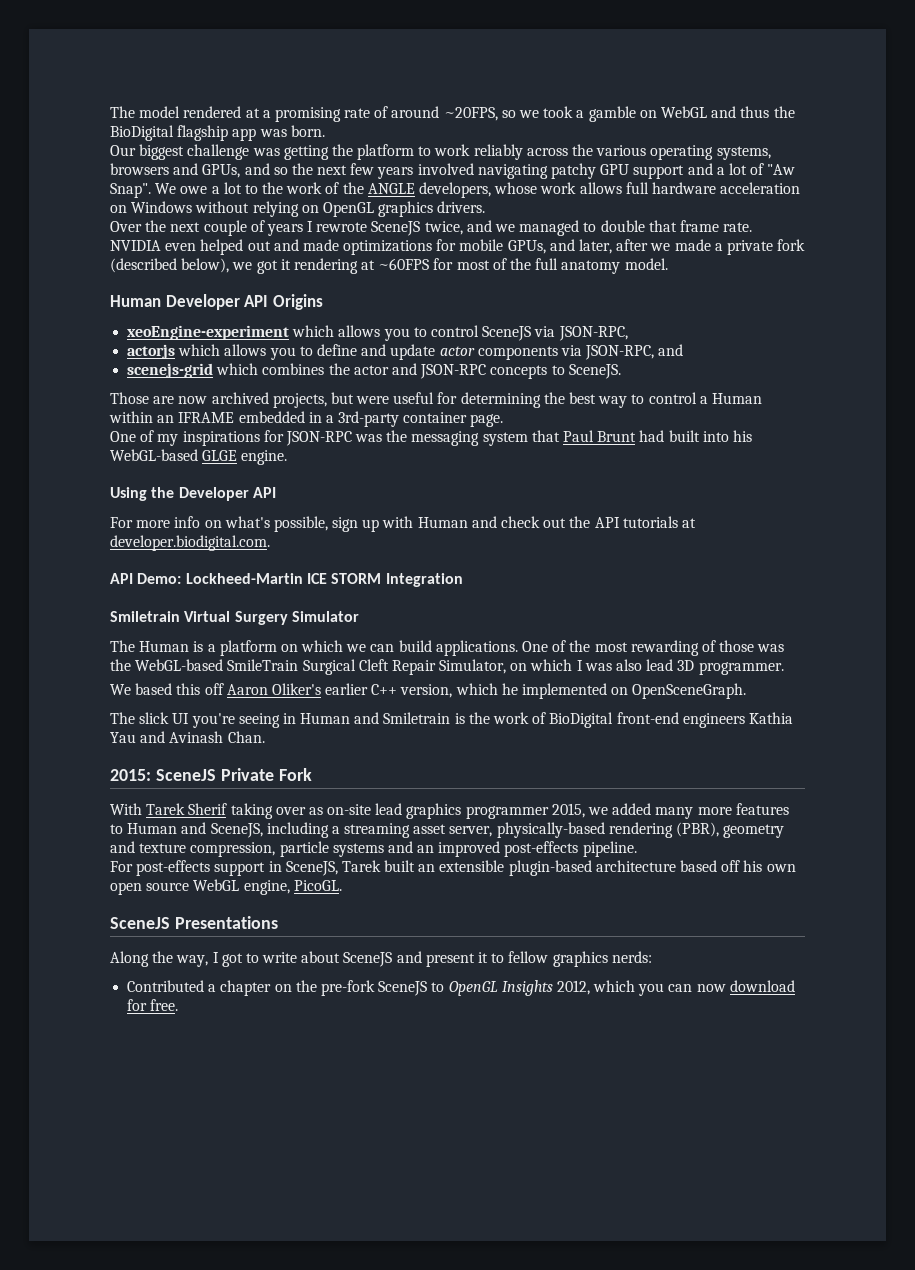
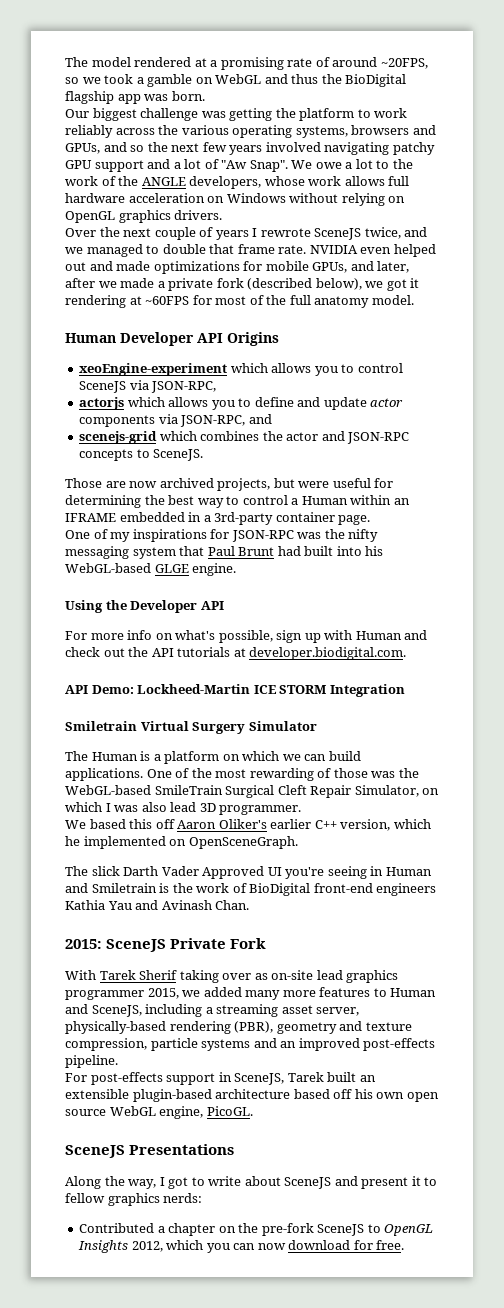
- One of my inspirations for JSON-RPC was the messaging system that Paul Brunt had built into his WebGL-based GLGE engine.
+ One of my inspirations for JSON-RPC was the nifty messaging system that Paul Brunt had built into his WebGL-based GLGE engine.
- The slick UI you're seeing in Human and Smiletrain is the work of BioDigital front-end engineers Kathia Yau and Avinash Chan.
+ The slick Darth Vader Approved UI you're seeing in Human and Smiletrain is the work of BioDigital front-end engineers Kathia Yau and Avinash Chan.

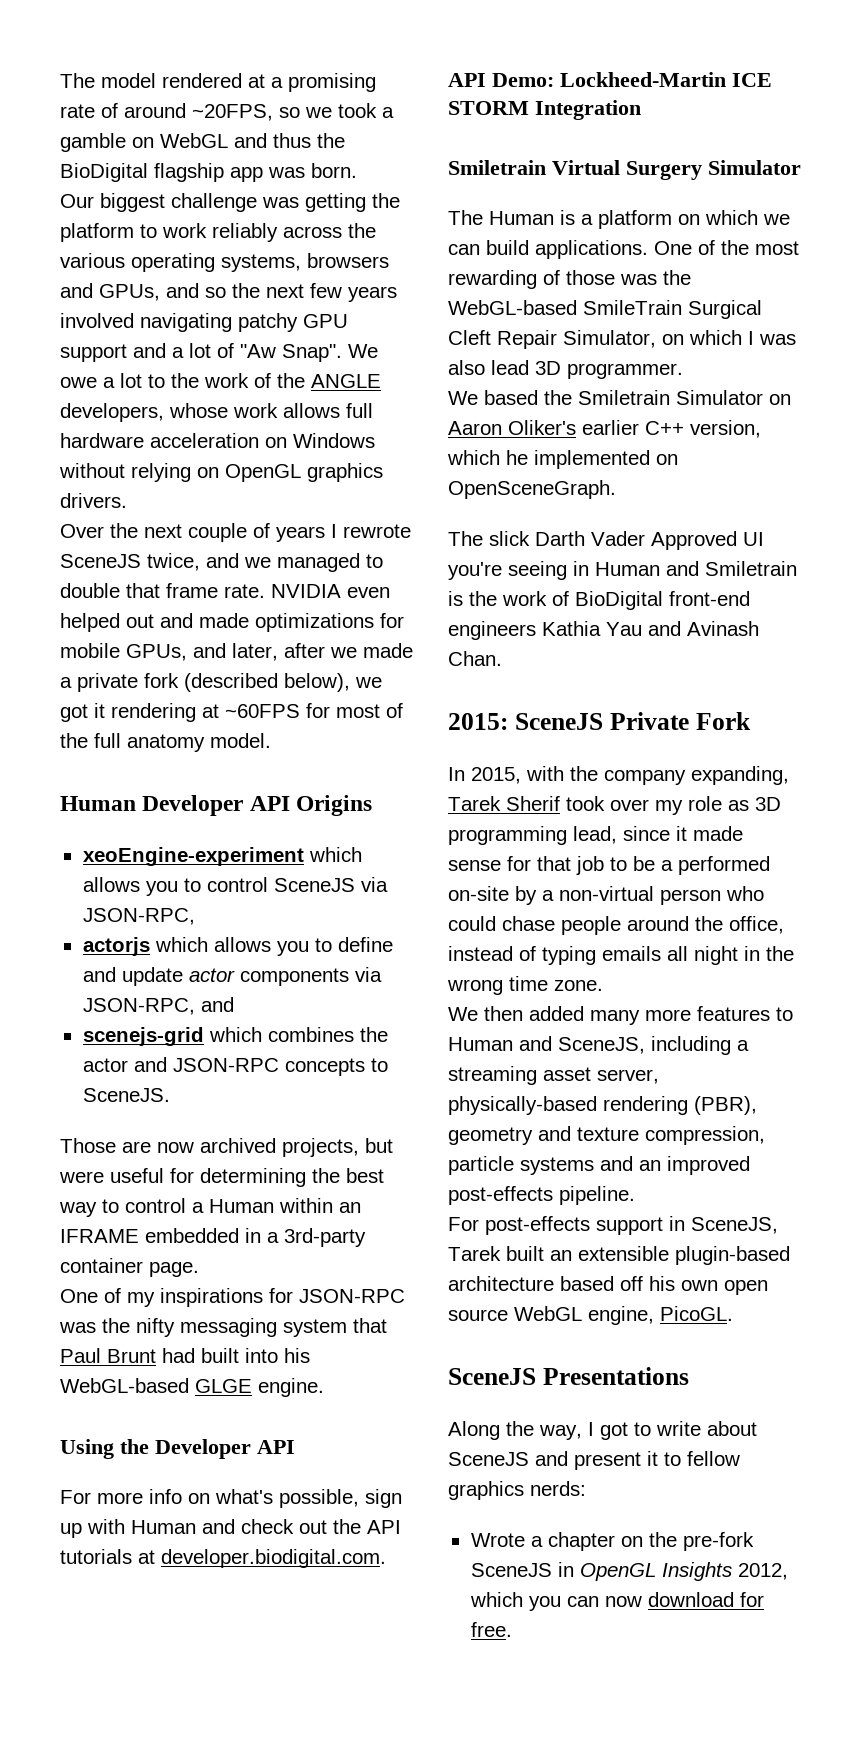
- We based this off Aaron Oliker's earlier C++ version, which he implemented on OpenSceneGraph.
+ We based the Smiletrain Simulator on Aaron Oliker's earlier C++ version, which he implemented on OpenSceneGraph.
- With Tarek Sherif taking over as on-site lead graphics programmer 2015, we added many more features to Human and SceneJS, including a streaming asset server, physically-based rendering (PBR), geometry and texture compression, particle systems and an improved post-effects pipeline.
+ In 2015, with the company expanding, Tarek Sherif took over my role as 3D programming lead, since it made sense for that job to be a performed on-site by a non-virtual person who could chase people around the office, instead of typing emails all night in the wrong time zone.
+ We then added many more features to Human and SceneJS, including a streaming asset server, physically-based rendering (PBR), geometry and texture compression, particle systems and an improved post-effects pipeline.
- Contributed a chapter on the pre-fork SceneJS to OpenGL Insights 2012, which you can now download for free.
+ Wrote a chapter on the pre-fork SceneJS in OpenGL Insights 2012, which you can now download for free.

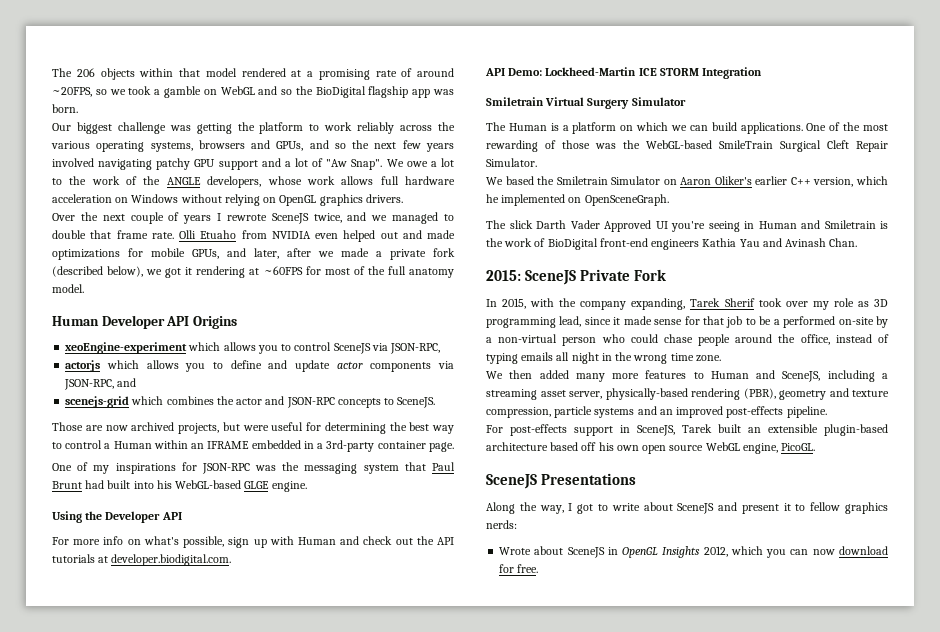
- The model rendered at a promising rate of around ~20FPS, so we took a gamble on WebGL and thus the BioDigital flagship app was born.
+ The 206 objects within that model rendered at a promising rate of around ~20FPS, so we took a gamble on WebGL and so the BioDigital flagship app was born.
- NVIDIA even helped out and made optimizations for mobile GPUs, and later, after we made a private fork (described below), we got it rendering at ~60FPS for most of the full anatomy model.
+ Olli Etuaho from NVIDIA even helped out and made optimizations for mobile GPUs, and later, after we made a private fork (described below), we got it rendering at ~60FPS for most of the full anatomy model.
- One of my inspirations for JSON-RPC was the nifty messaging system that Paul Brunt had built into his WebGL-based GLGE engine.
+ One of my inspirations for JSON-RPC was the messaging system that Paul Brunt had built into his WebGL-based GLGE engine.
- One of the most rewarding of those was the WebGL-based SmileTrain Surgical Cleft Repair Simulator, on which I was also lead 3D programmer.
+ One of the most rewarding of those was the WebGL-based SmileTrain Surgical Cleft Repair Simulator.
- Wrote a chapter on the pre-fork SceneJS in OpenGL Insights 2012, which you can now download for free.
+ Wrote about SceneJS in OpenGL Insights 2012, which you can now download for free.

